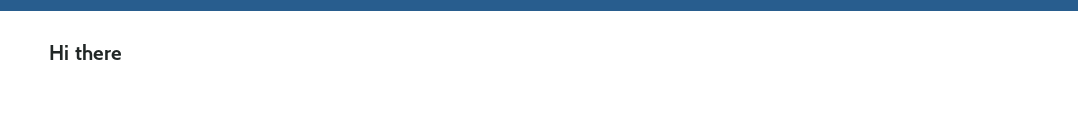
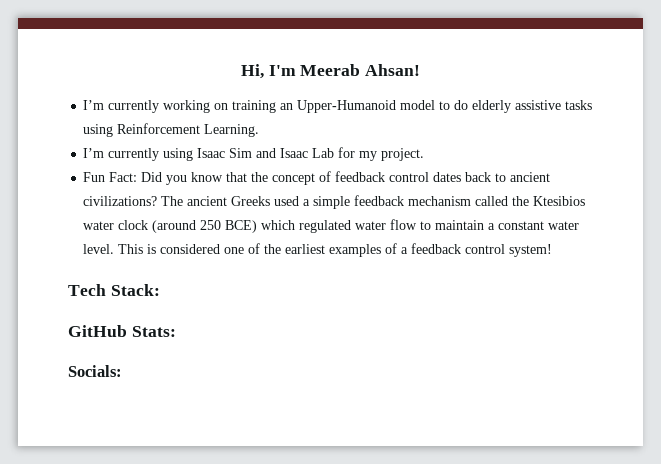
- Hi there
+ Hi, I'm Meerab Ahsan!
+ I’m currently working on training an Upper-Humanoid model to do elderly assistive tasks using Reinforcement Learning.
+ I’m currently using Isaac Sim and Isaac Lab for my project.
+ Fun Fact: Did you know that the concept of feedback control dates back to ancient civilizations? The ancient Greeks used a simple feedback mechanism called the Ktesibios water clock (around 250 BCE) which regulated water flow to maintain a constant water level. This is considered one of the earliest examples of a feedback control system!
+ Tech Stack:
+ GitHub Stats:
+ Socials:

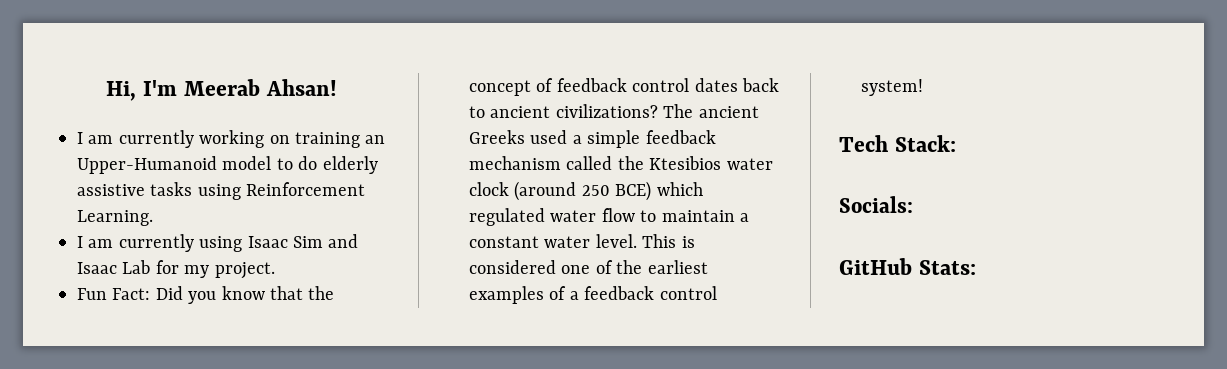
- I’m currently working on training an Upper-Humanoid model to do elderly assistive tasks using Reinforcement Learning.
+ I am currently working on training an Upper-Humanoid model to do elderly assistive tasks using Reinforcement Learning.
- I’m currently using Isaac Sim and Isaac Lab for my project.
+ I am currently using Isaac Sim and Isaac Lab for my project.
+ Socials:
- Socials:

